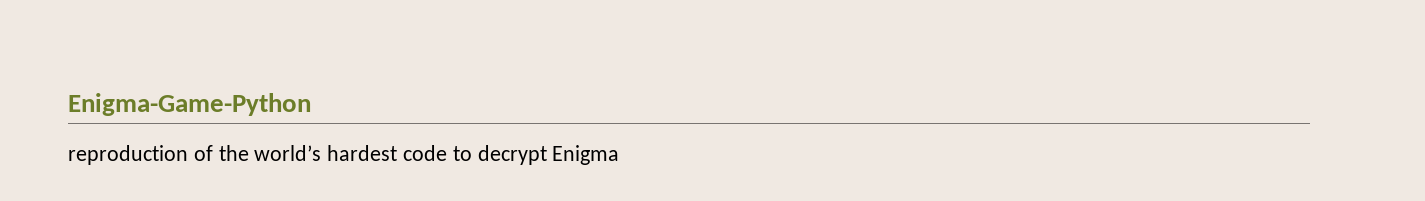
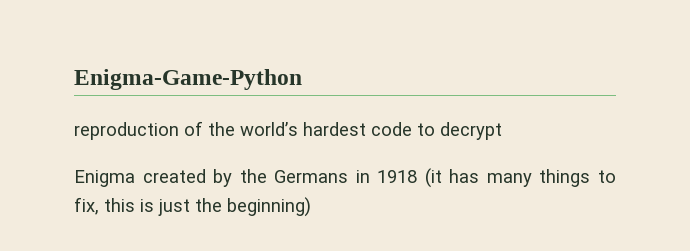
- reproduction of the world’s hardest code to decrypt Enigma
+ reproduction of the world’s hardest code to decrypt
+ Enigma created by the Germans in 1918 (it has many things to fix, this is just the beginning)

